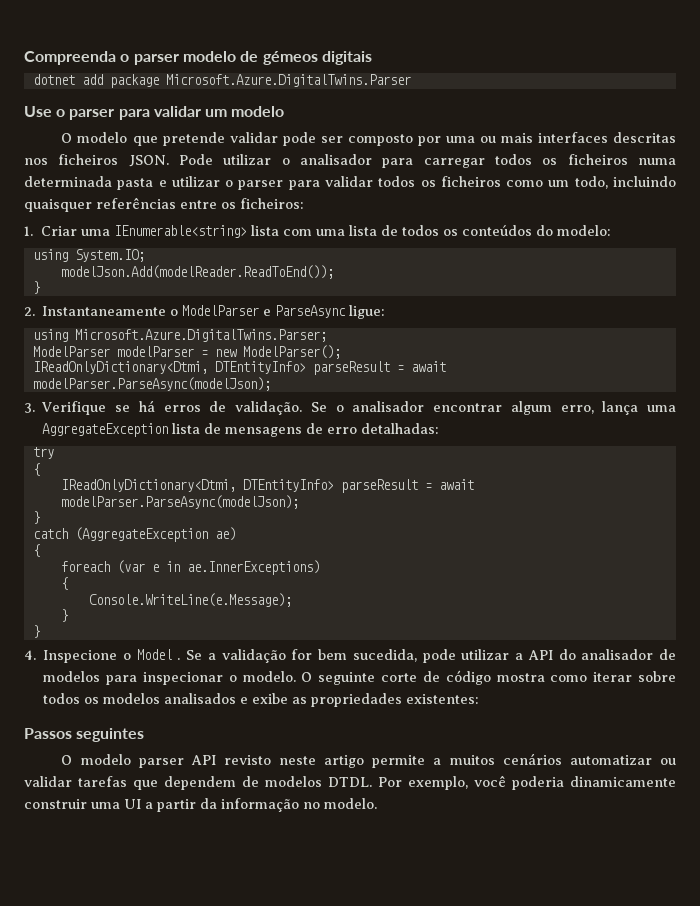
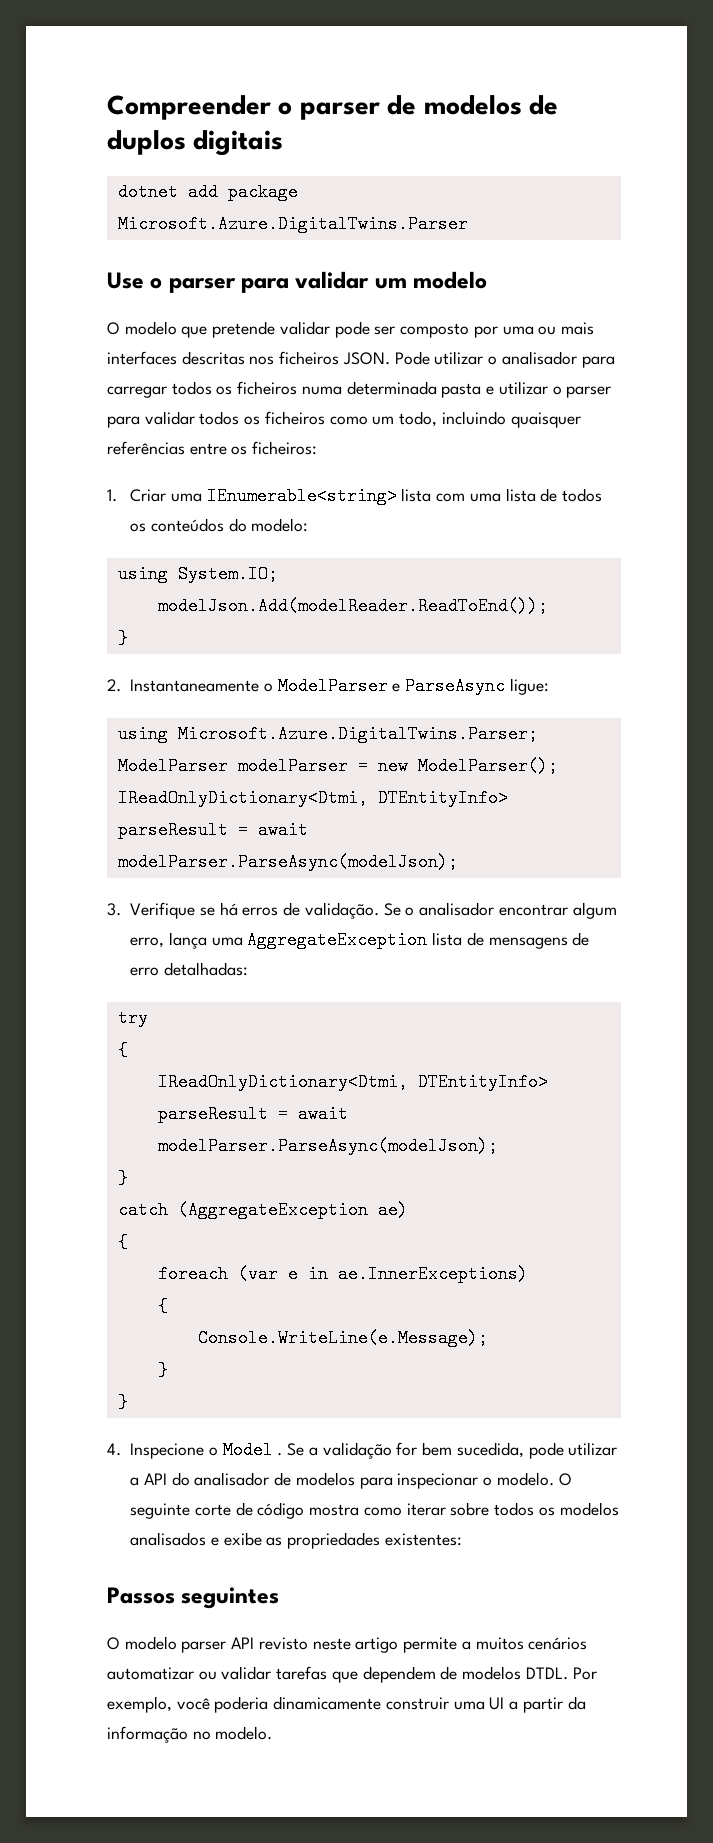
- Compreenda o parser modelo de gémeos digitais
+ Compreender o parser de modelos de duplos digitais

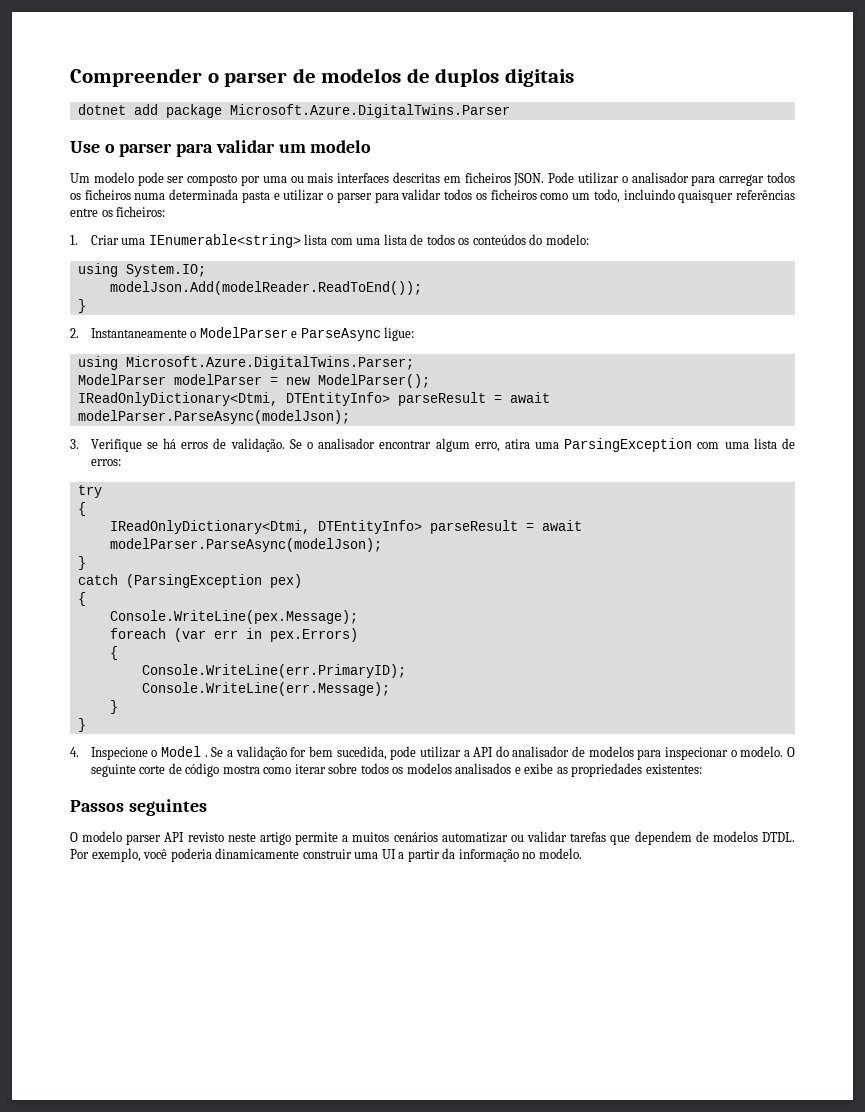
- O modelo que pretende validar pode ser composto por uma ou mais interfaces descritas nos ficheiros JSON.
+ Um modelo pode ser composto por uma ou mais interfaces descritas em ficheiros JSON.
- Se o analisador encontrar algum erro, lança uma AggregateException lista de mensagens de erro detalhadas:
+ Se o analisador encontrar algum erro, atira uma ParsingException com uma lista de erros:
- catch (AggregateException ae)
+ catch (ParsingException pex)
  {
+ Console.WriteLine(pex.Message);
- foreach (var e in ae.InnerExceptions)
+ foreach (var err in pex.Errors)
  {
- Console.WriteLine(e.Message);
+ Console.WriteLine(err.PrimaryID);
+ Console.WriteLine(err.Message);

